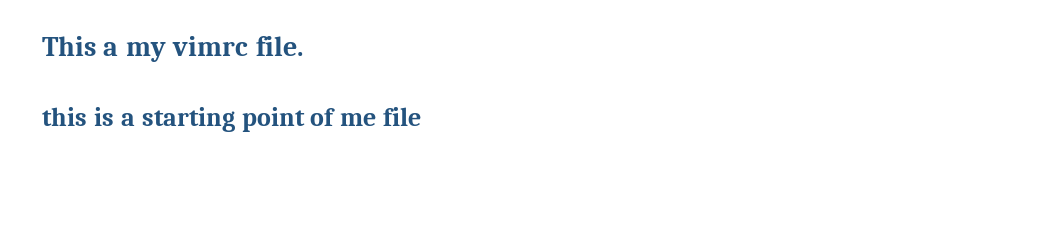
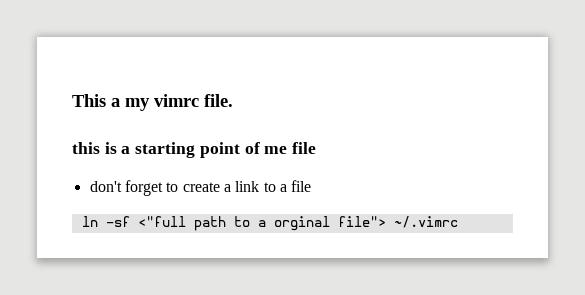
+ don't forget to create a link to a file
+ ln -sf <"full path to a orginal file"> ~/.vimrc

